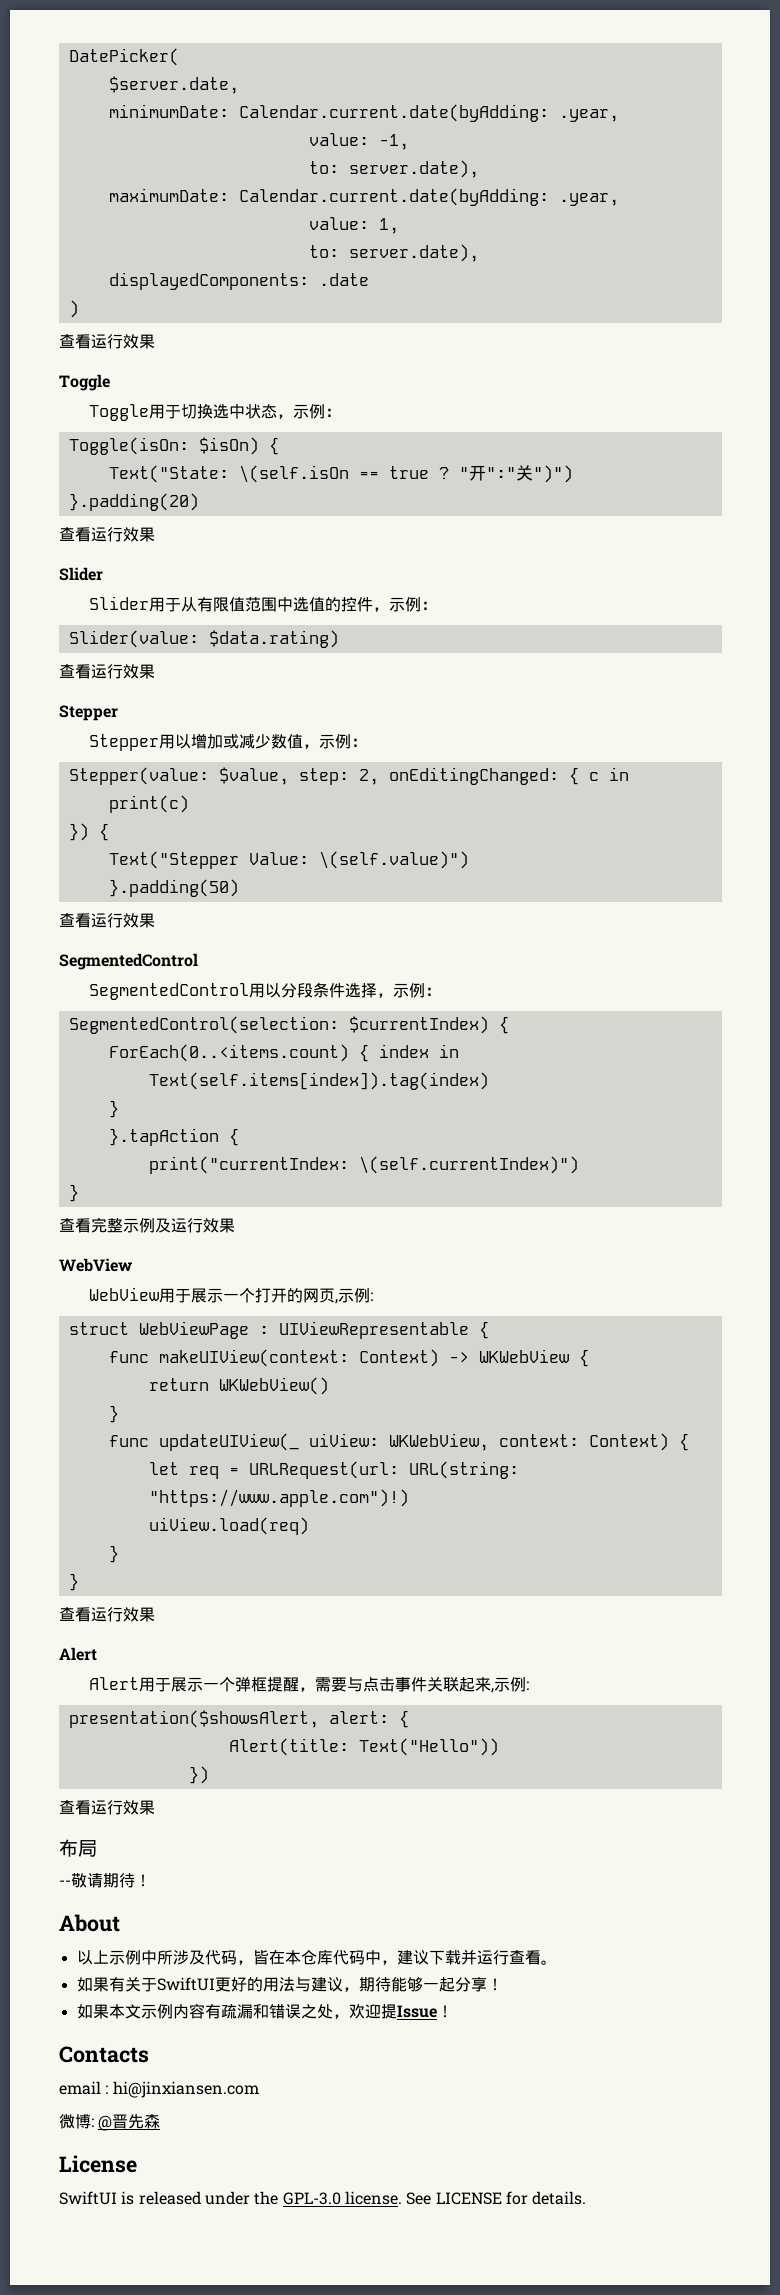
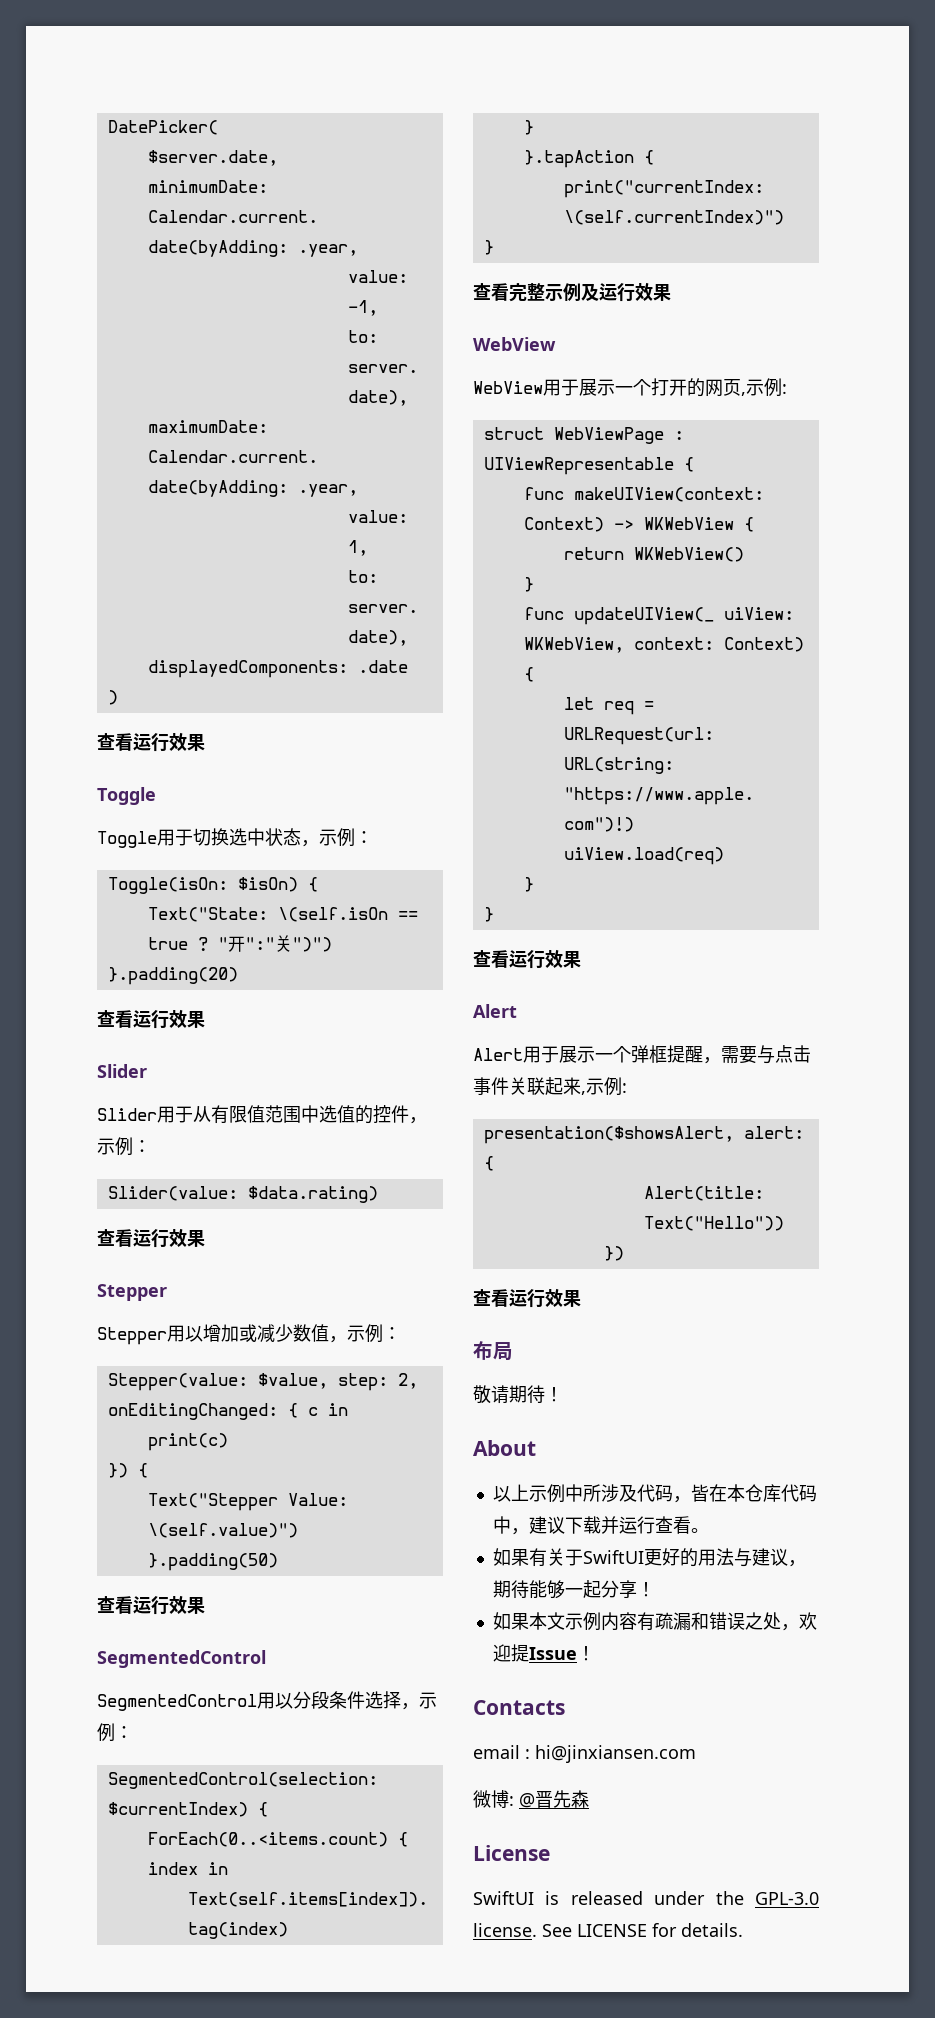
- --敬请期待！
+ 敬请期待！

